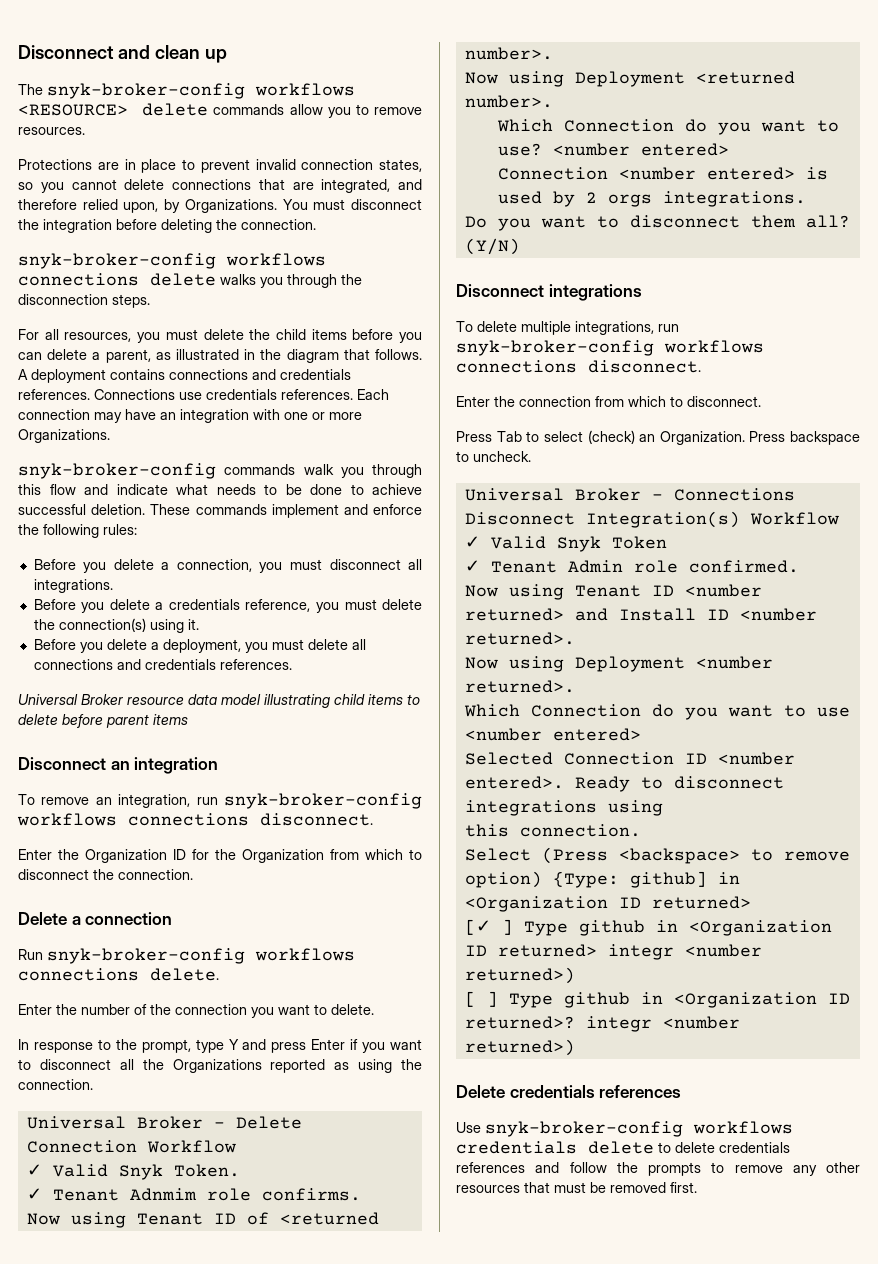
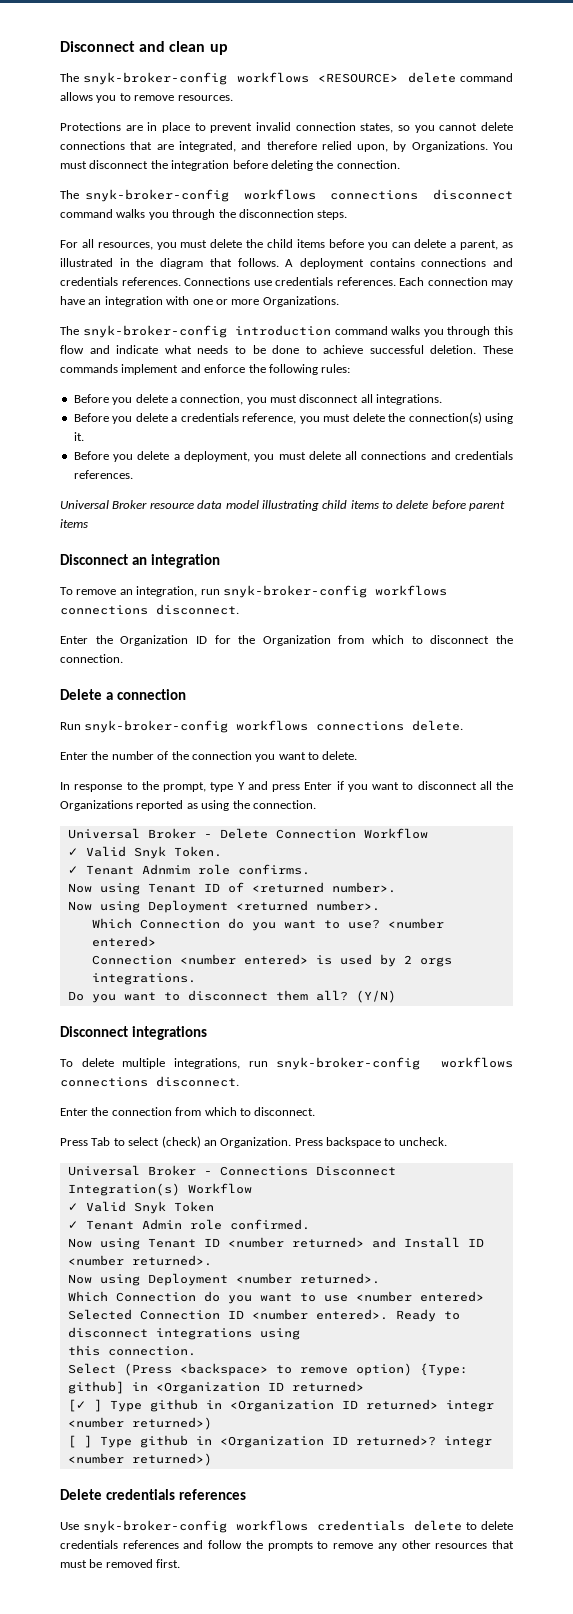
- The snyk-broker-config workflows <RESOURCE> delete commands allow you to remove resources.
+ The snyk-broker-config workflows <RESOURCE> delete command allows you to remove resources.
- snyk-broker-config workflows connections delete walks you through the disconnection steps.
+ The snyk-broker-config workflows connections disconnect command walks you through the disconnection steps.
- snyk-broker-config commands walk you through this flow and indicate what needs to be done to achieve successful deletion.
+ The snyk-broker-config introduction command walks you through this flow and indicate what needs to be done to achieve successful deletion.

